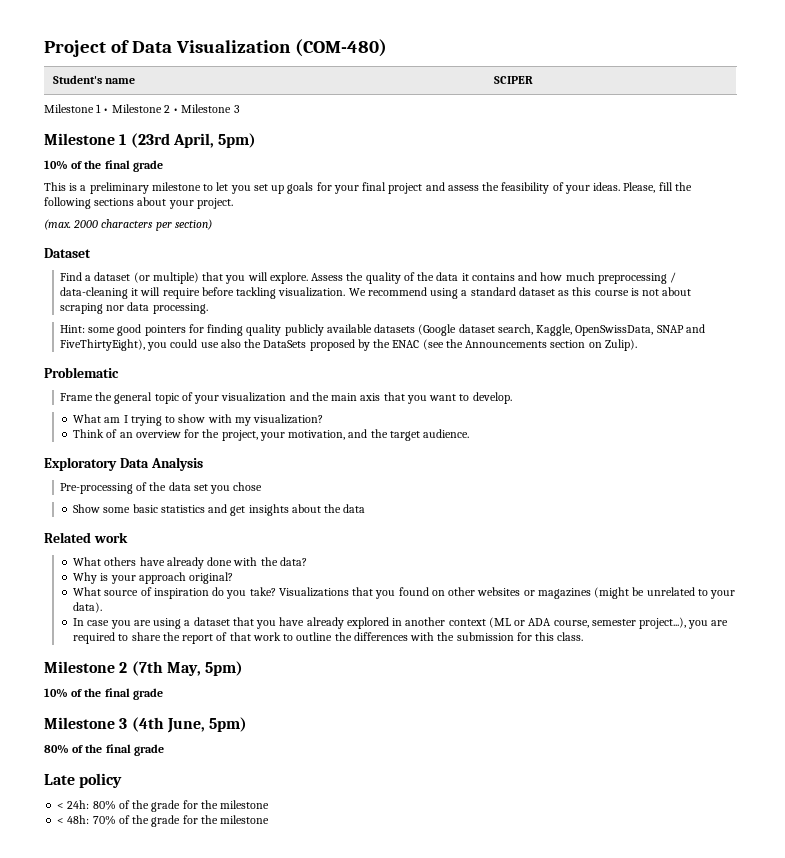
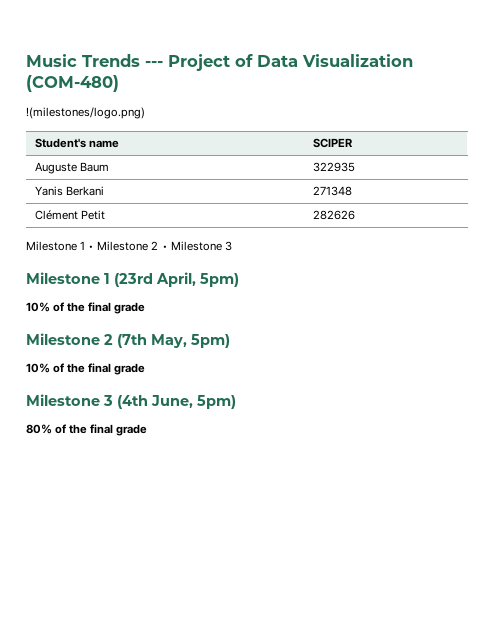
- Project of Data Visualization (COM-480)
+ Music Trends --- Project of Data Visualization (COM-480)
+ !(milestones/logo.png)
+ Auguste Baum | 322935
+ Yanis Berkani | 271348
+ Clément Petit | 282626
- This is a preliminary milestone to let you set up goals for your final project and assess the feasibility of your ideas. Please, fill the following sections about your project.
- (max. 2000 characters per section)
- Dataset
- Find a dataset (or multiple) that you will explore. Assess the quality of the data it contains and how much preprocessing / data-cleaning it will require before tackling visualization. We recommend using a standard dataset as this course is not about scraping nor data processing.
- Hint: some good pointers for finding quality publicly available datasets (Google dataset search, Kaggle, OpenSwissData, SNAP and FiveThirtyEight), you could use also the DataSets proposed by the ENAC (see the Announcements section on Zulip).
- Problematic
- Frame the general topic of your visualization and the main axis that you want to develop.
- What am I trying to show with my visualization?
- Think of an overview for the project, your motivation, and the target audience.
- Exploratory Data Analysis
- Pre-processing of the data set you chose
- Show some basic statistics and get insights about the data
- Related work
- What others have already done with the data?
- Why is your approach original?
- What source of inspiration do you take? Visualizations that you found on other websites or magazines (might be unrelated to your data).
- In case you are using a dataset that you have already explored in another context (ML or ADA course, semester project...), you are required to share the report of that work to outline the differences with the submission for this class.
- Late policy
- < 24h: 80% of the grade for the milestone
- < 48h: 70% of the grade for the milestone

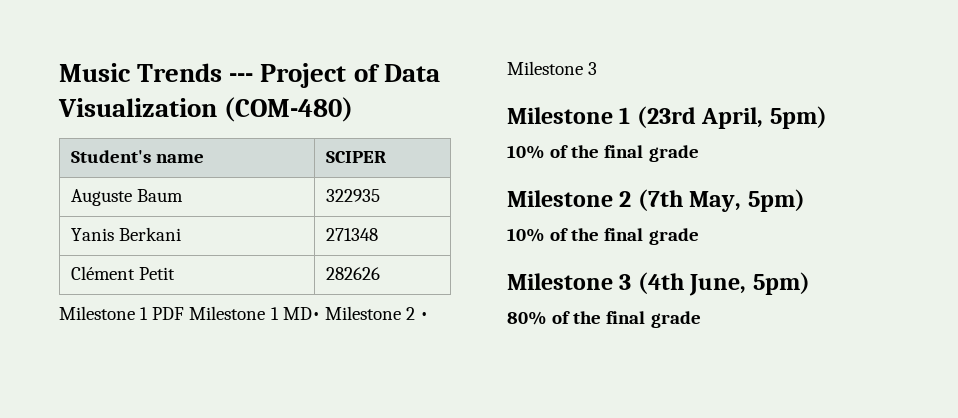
- !(milestones/logo.png)
- Milestone 1 • Milestone 2 • Milestone 3
+ Milestone 1 PDF Milestone 1 MD• Milestone 2 • Milestone 3

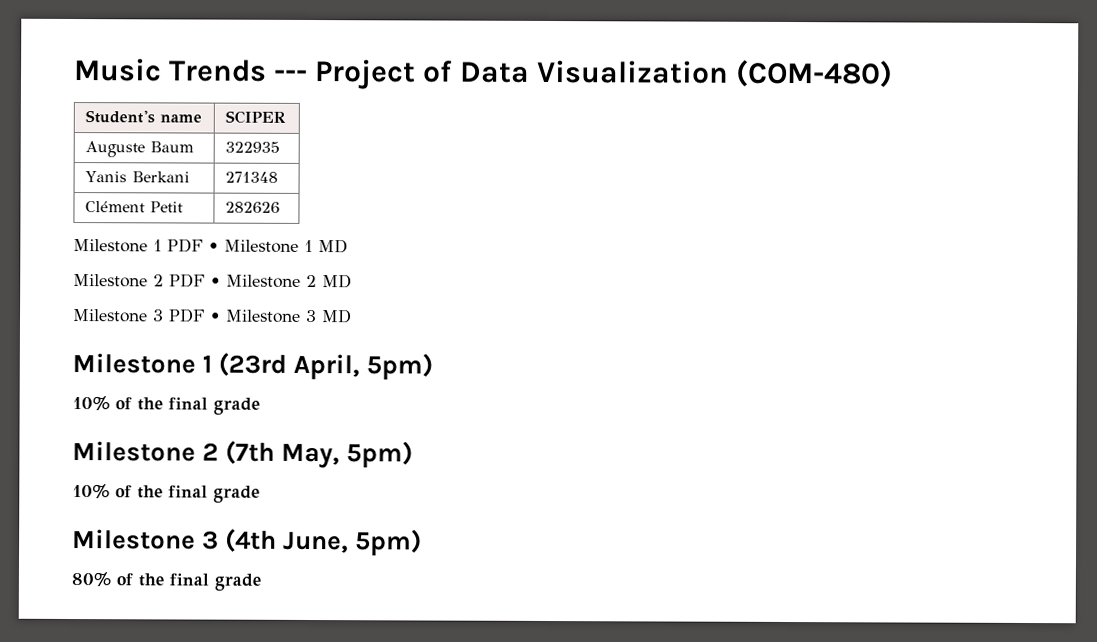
- Milestone 1 PDF Milestone 1 MD• Milestone 2 • Milestone 3
+ Milestone 1 PDF • Milestone 1 MD
+ Milestone 2 PDF • Milestone 2 MD
+ Milestone 3 PDF • Milestone 3 MD

